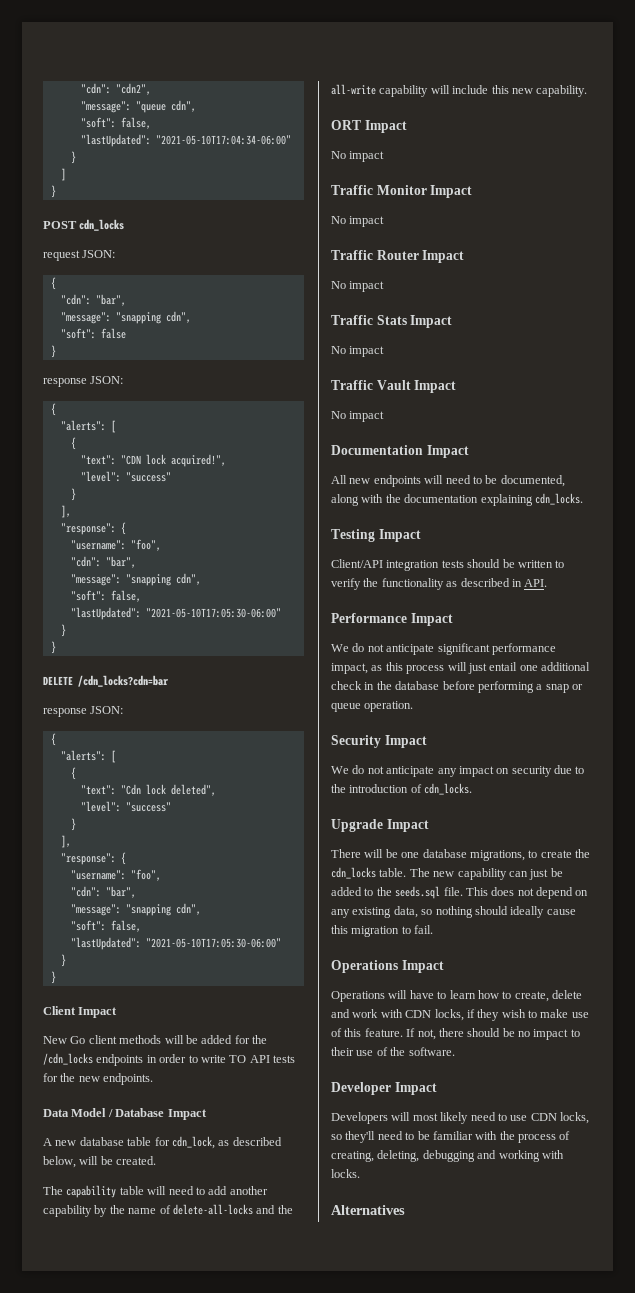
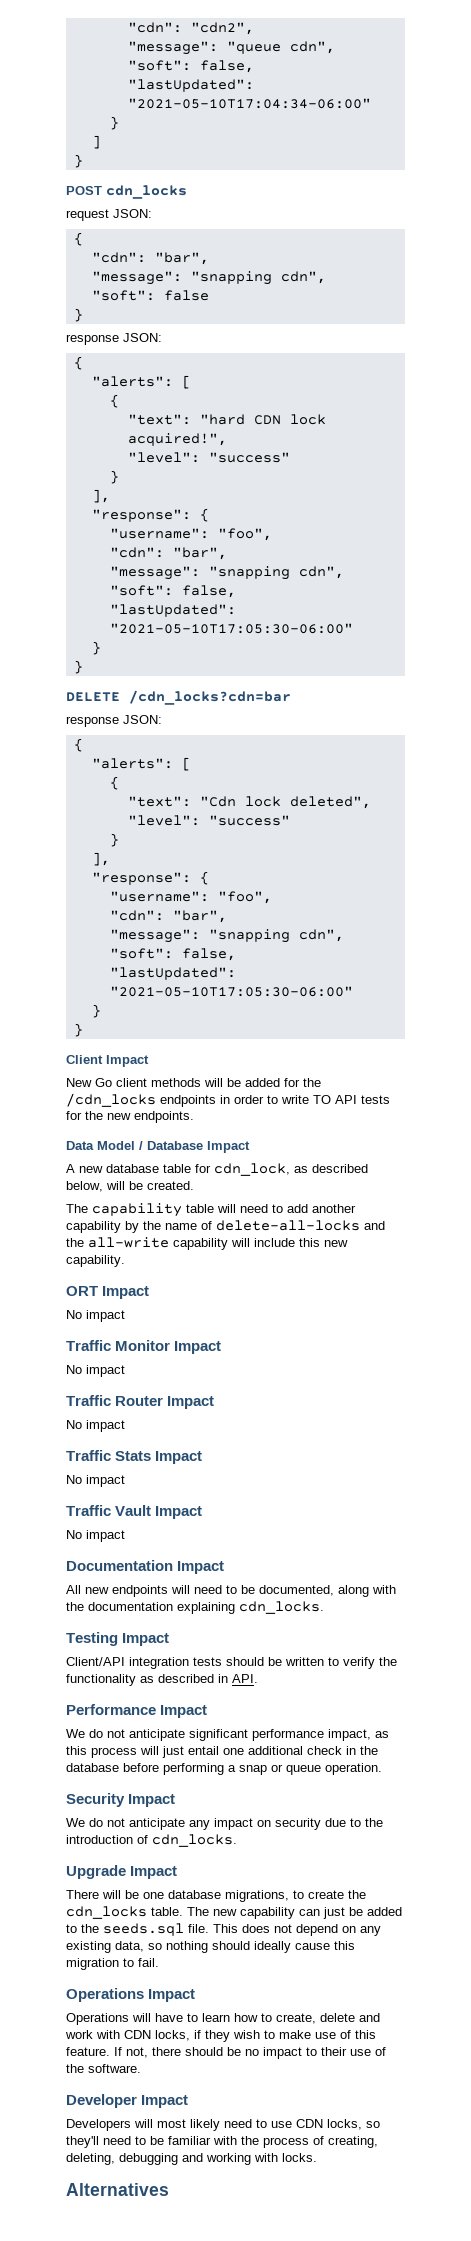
- "text": "CDN lock acquired!",
+ "text": "hard CDN lock acquired!",

